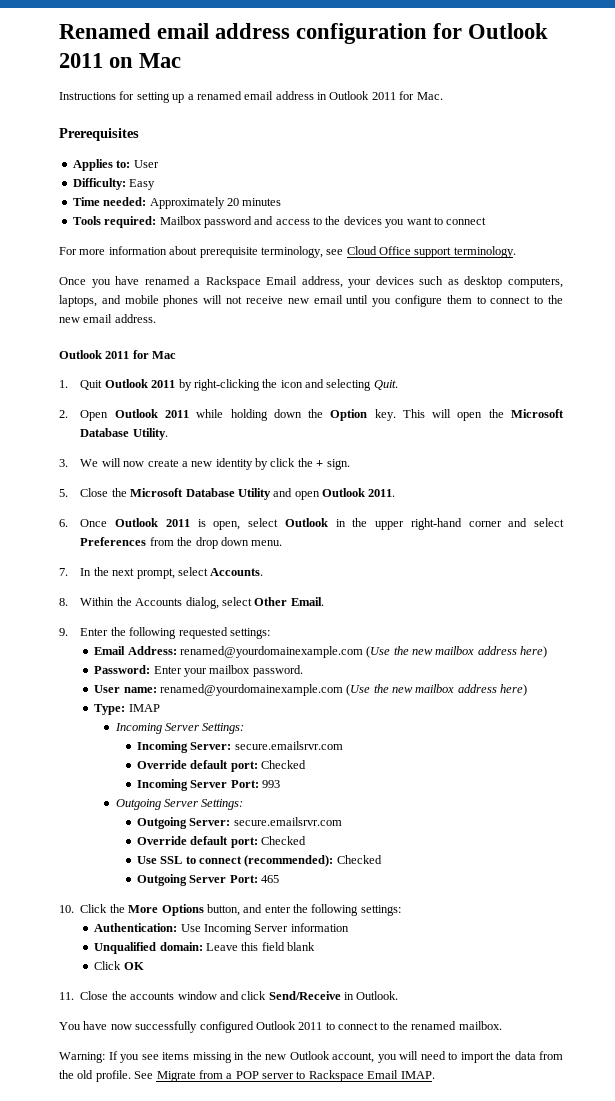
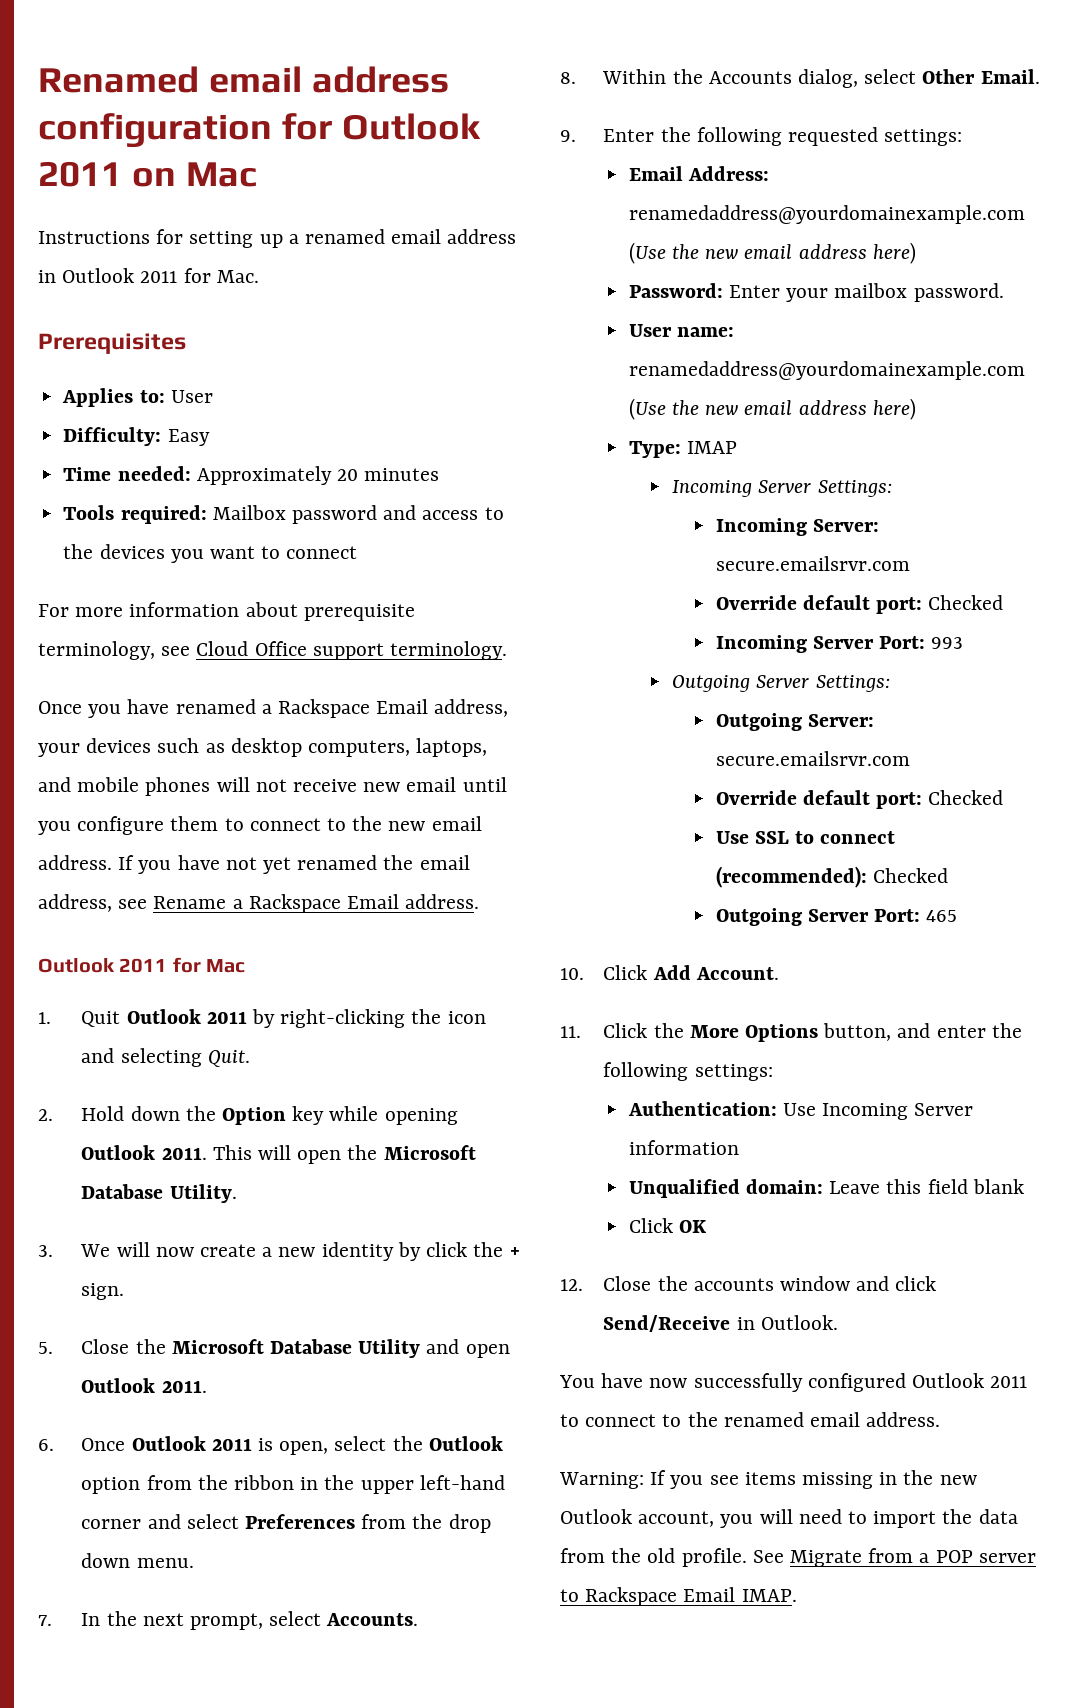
+ If you have not yet renamed the email address, see Rename a Rackspace Email address.
- 2. Open Outlook 2011 while holding down the Option key.
+ 2. Hold down the Option key while opening Outlook 2011.
- 6. Once Outlook 2011 is open, select Outlook in the upper right-hand corner and select Preferences from the drop down menu.
+ 6. Once Outlook 2011 is open, select the Outlook option from the ribbon in the upper left-hand corner and select Preferences from the drop down menu.
- Email Address: renamed@yourdomainexample.com (Use the new mailbox address here)
+ Email Address: renamedaddress@yourdomainexample.com (Use the new email address here)
- User name: renamed@yourdomainexample.com (Use the new mailbox address here)
+ User name: renamedaddress@yourdomainexample.com (Use the new email address here)
- 10. Click the More Options button, and enter the following settings:
+ 10. Click Add Account.
+ 11. Click the More Options button, and enter the following settings:
- 11. Close the accounts window and click Send/Receive in Outlook.
+ 12. Close the accounts window and click Send/Receive in Outlook.
- You have now successfully configured Outlook 2011 to connect to the renamed mailbox.
+ You have now successfully configured Outlook 2011 to connect to the renamed email address.

